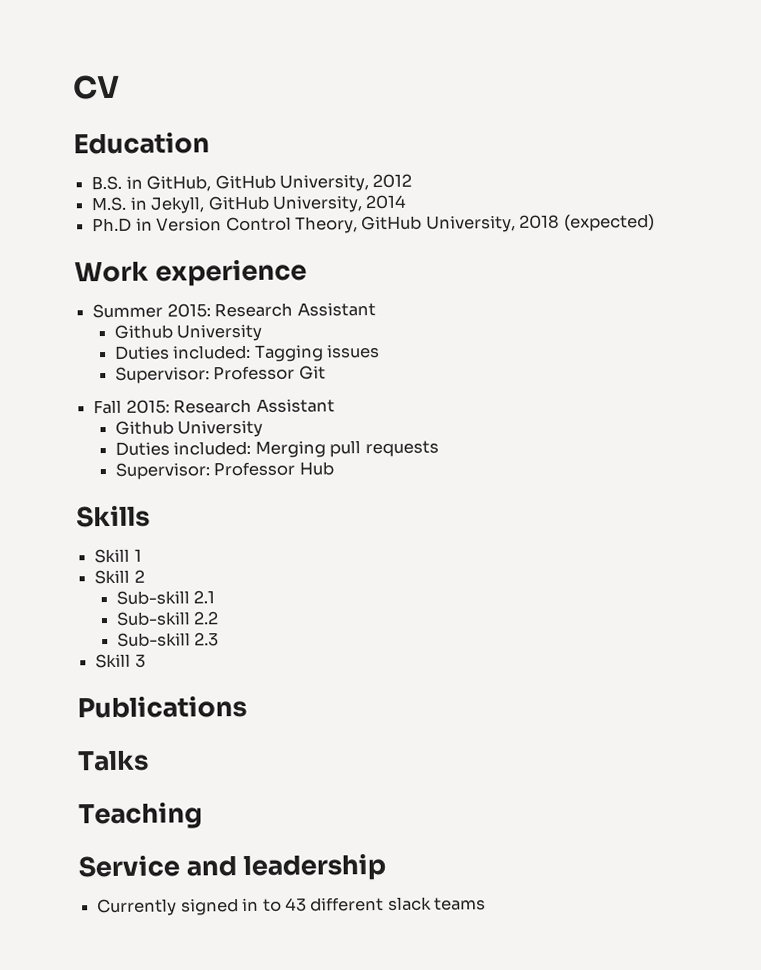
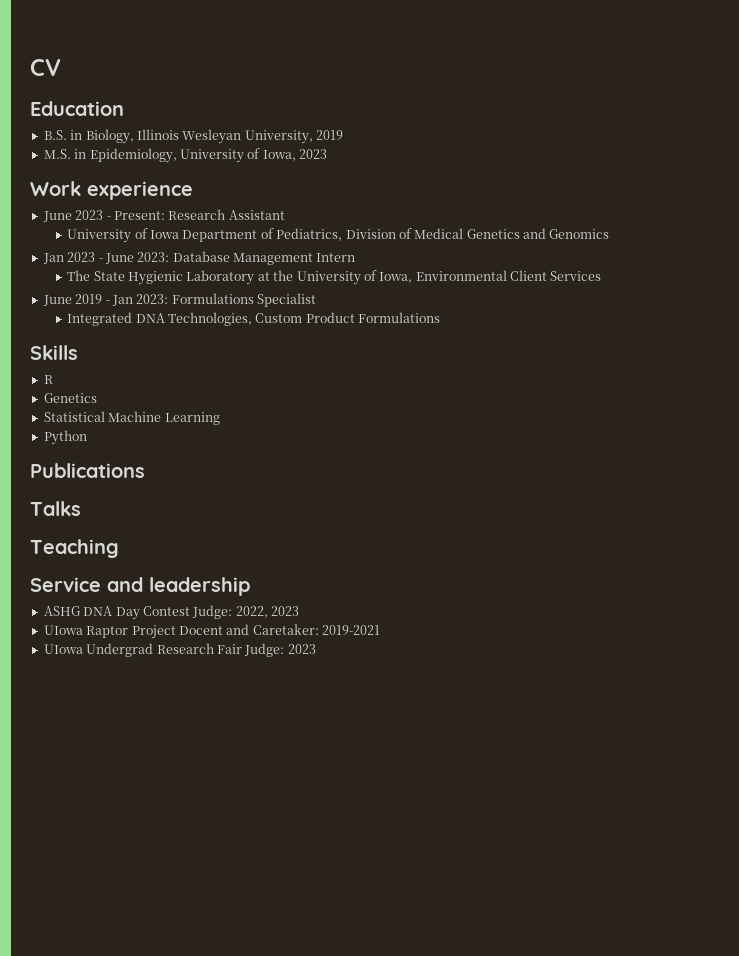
- B.S. in GitHub, GitHub University, 2012
- M.S. in Jekyll, GitHub University, 2014
- Ph.D in Version Control Theory, GitHub University, 2018 (expected)
+ B.S. in Biology, Illinois Wesleyan University, 2019
+ M.S. in Epidemiology, University of Iowa, 2023
  Work experience
- Summer 2015: Research Assistant
- Github University
- Duties included: Tagging issues
- Supervisor: Professor Git
- Fall 2015: Research Assistant
- Github University
- Duties included: Merging pull requests
- Supervisor: Professor Hub
+ June 2023 - Present: Research Assistant
+ University of Iowa Department of Pediatrics, Division of Medical Genetics and Genomics
+ Jan 2023 - June 2023: Database Management Intern
+ The State Hygienic Laboratory at the University of Iowa, Environmental Client Services
+ June 2019 - Jan 2023: Formulations Specialist
+ Integrated DNA Technologies, Custom Product Formulations
  Skills
- Skill 1
- Skill 2
- Sub-skill 2.1
- Sub-skill 2.2
- Sub-skill 2.3
- Skill 3
+ R
+ Genetics
+ Statistical Machine Learning
+ Python
- Currently signed in to 43 different slack teams
+ ASHG DNA Day Contest Judge: 2022, 2023
+ UIowa Raptor Project Docent and Caretaker: 2019-2021
+ UIowa Undergrad Research Fair Judge: 2023

